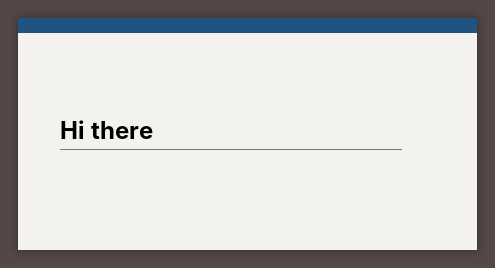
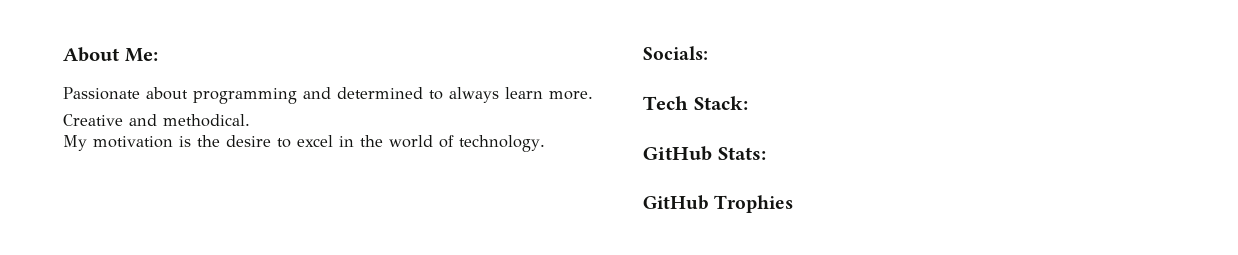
- Hi there
+ About Me:
+ Passionate about programming and determined to always learn more.
+ Creative and methodical.
+ My motivation is the desire to excel in the world of technology.
+ Socials:
+ Tech Stack:
+ GitHub Stats:
+ GitHub Trophies

